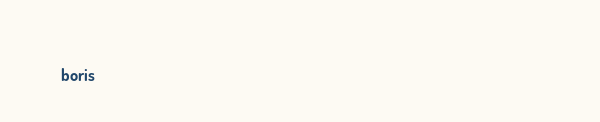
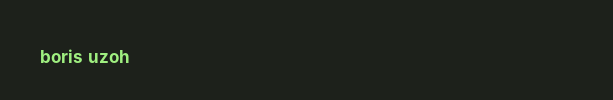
- boris
+ boris uzoh

